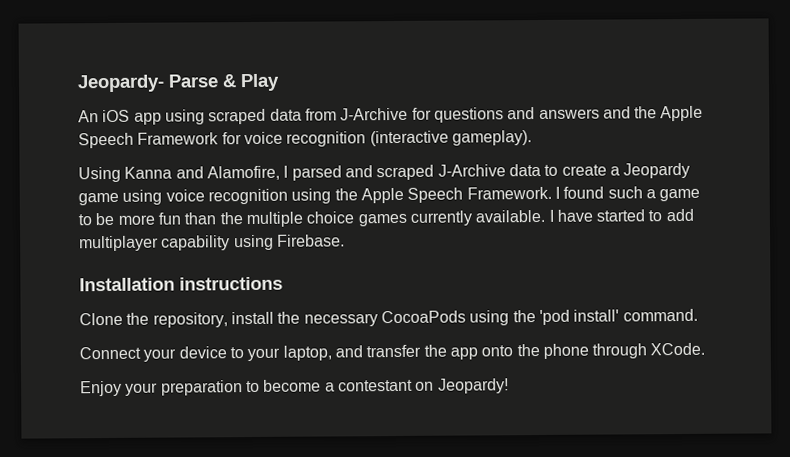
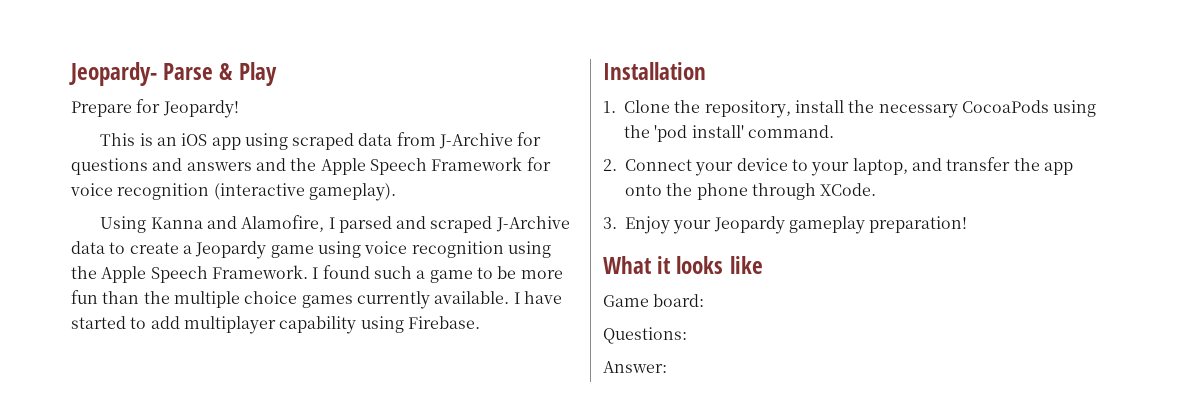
- An iOS app using scraped data from J-Archive for questions and answers and the Apple Speech Framework for voice recognition (interactive gameplay).
+ Prepare for Jeopardy!
+ This is an iOS app using scraped data from J-Archive for questions and answers and the Apple Speech Framework for voice recognition (interactive gameplay).
- Installation instructions
- Clone the repository, install the necessary CocoaPods using the 'pod install' command.
+ Installation
+ 1. Clone the repository, install the necessary CocoaPods using the 'pod install' command.
- Connect your device to your laptop, and transfer the app onto the phone through XCode.
+ 2. Connect your device to your laptop, and transfer the app onto the phone through XCode.
- Enjoy your preparation to become a contestant on Jeopardy!
+ 3. Enjoy your Jeopardy gameplay preparation!
+ What it looks like
+ Game board:
+ Questions:
+ Answer:

